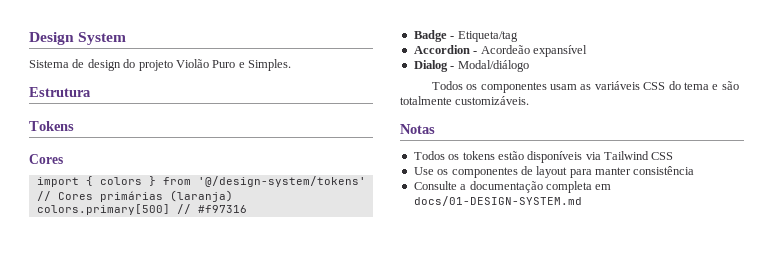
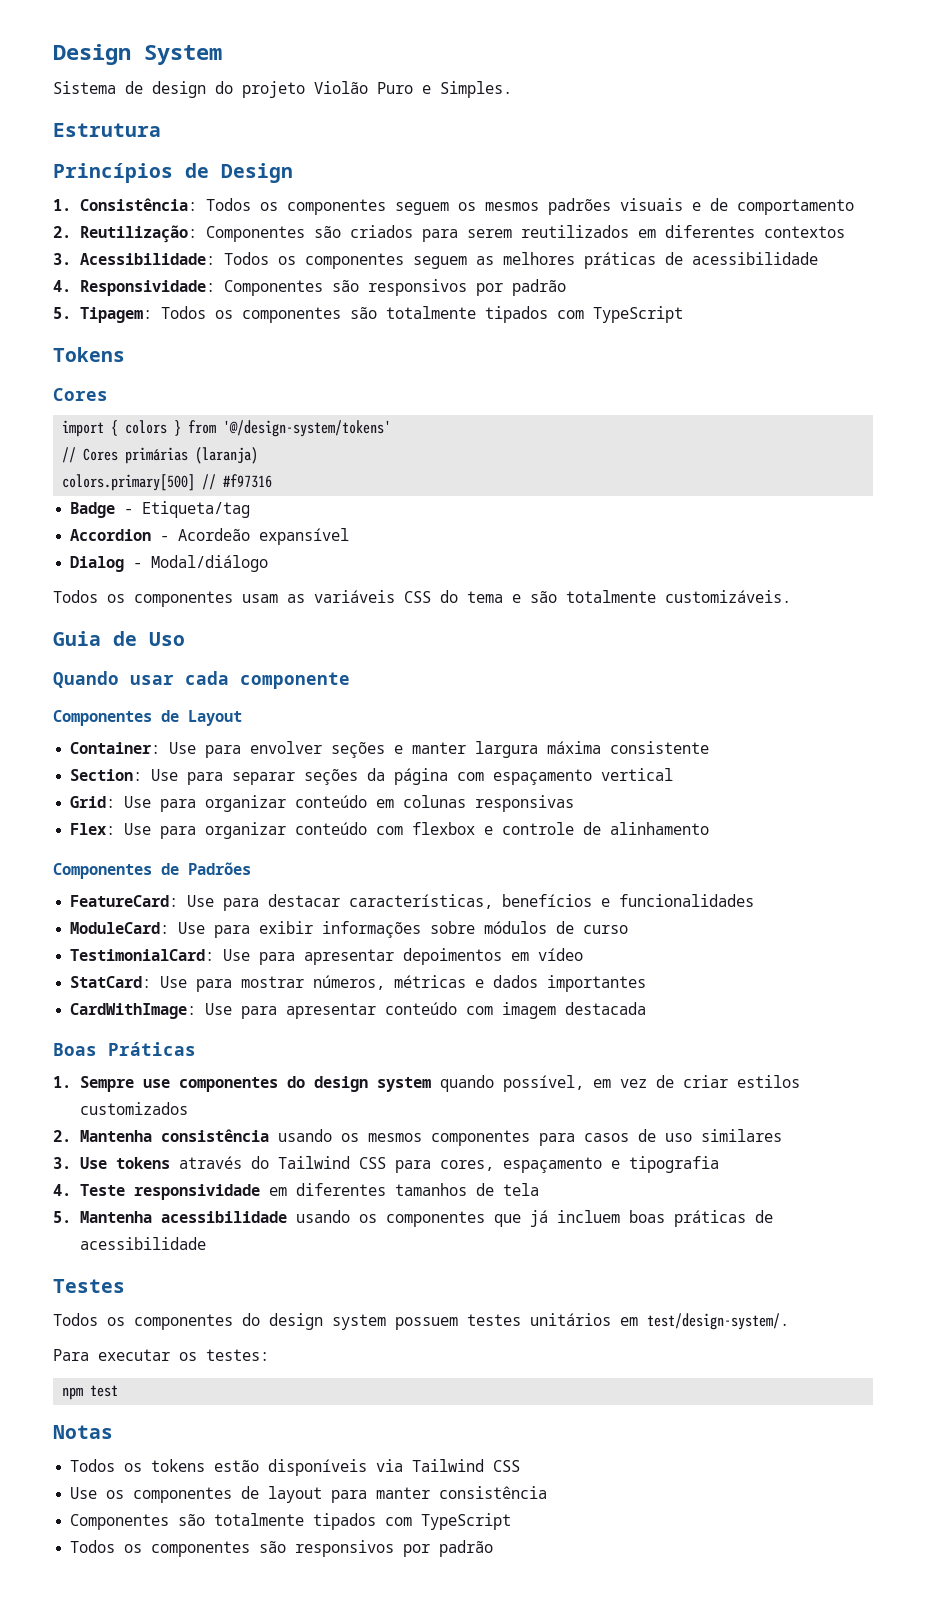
+ Princípios de Design
+ 1. Consistência: Todos os componentes seguem os mesmos padrões visuais e de comportamento
+ 2. Reutilização: Componentes são criados para serem reutilizados em diferentes contextos
+ 3. Acessibilidade: Todos os componentes seguem as melhores práticas de acessibilidade
+ 4. Responsividade: Componentes são responsivos por padrão
+ 5. Tipagem: Todos os componentes são totalmente tipados com TypeScript
+ Guia de Uso
+ Quando usar cada componente
+ Componentes de Layout
+ Container: Use para envolver seções e manter largura máxima consistente
+ Section: Use para separar seções da página com espaçamento vertical
+ Grid: Use para organizar conteúdo em colunas responsivas
+ Flex: Use para organizar conteúdo com flexbox e controle de alinhamento
+ Componentes de Padrões
+ FeatureCard: Use para destacar características, benefícios e funcionalidades
+ ModuleCard: Use para exibir informações sobre módulos de curso
+ TestimonialCard: Use para apresentar depoimentos em vídeo
+ StatCard: Use para mostrar números, métricas e dados importantes
+ CardWithImage: Use para apresentar conteúdo com imagem destacada
+ Boas Práticas
+ 1. Sempre use componentes do design system quando possível, em vez de criar estilos customizados
+ 2. Mantenha consistência usando os mesmos componentes para casos de uso similares
+ 3. Use tokens através do Tailwind CSS para cores, espaçamento e tipografia
+ 4. Teste responsividade em diferentes tamanhos de tela
+ 5. Mantenha acessibilidade usando os componentes que já incluem boas práticas de acessibilidade
+ Testes
+ Todos os componentes do design system possuem testes unitários em test/design-system/.
+ Para executar os testes:
+ npm test
- Consulte a documentação completa em docs/01-DESIGN-SYSTEM.md
+ Componentes são totalmente tipados com TypeScript
+ Todos os componentes são responsivos por padrão

